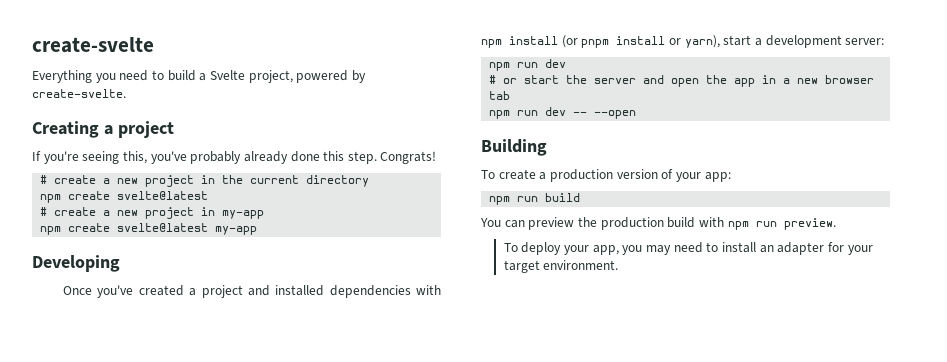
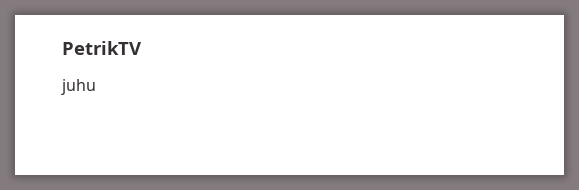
- create-svelte
- Everything you need to build a Svelte project, powered by create-svelte.
- Creating a project
- If you're seeing this, you've probably already done this step. Congrats!
- # create a new project in the current directory
- npm create svelte@latest
- # create a new project in my-app
- npm create svelte@latest my-app
- Developing
- Once you've created a project and installed dependencies with npm install (or pnpm install or yarn), start a development server:
- npm run dev
- # or start the server and open the app in a new browser tab
- npm run dev -- --open
- Building
- To create a production version of your app:
- npm run build
- You can preview the production build with npm run preview.
- To deploy your app, you may need to install an adapter for your target environment.
+ PetrikTV
+ juhu

